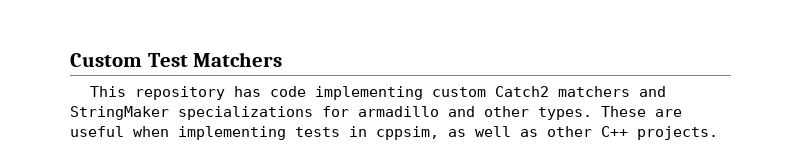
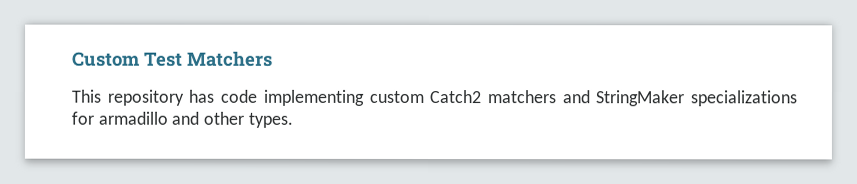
- These are useful when implementing tests in cppsim, as well as other C++ projects.

